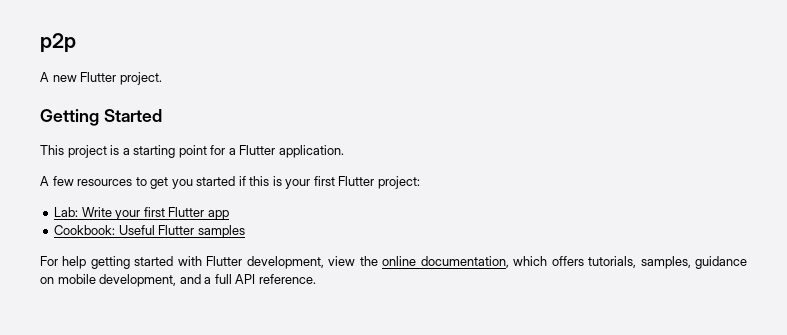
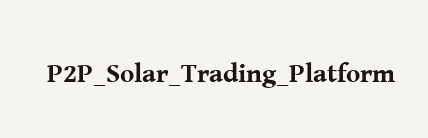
- p2p
- A new Flutter project.
- Getting Started
- This project is a starting point for a Flutter application.
- A few resources to get you started if this is your first Flutter project:
- Lab: Write your first Flutter app
- Cookbook: Useful Flutter samples
- For help getting started with Flutter development, view the online documentation, which offers tutorials, samples, guidance on mobile development, and a full API reference.
+ P2P_Solar_Trading_Platform

